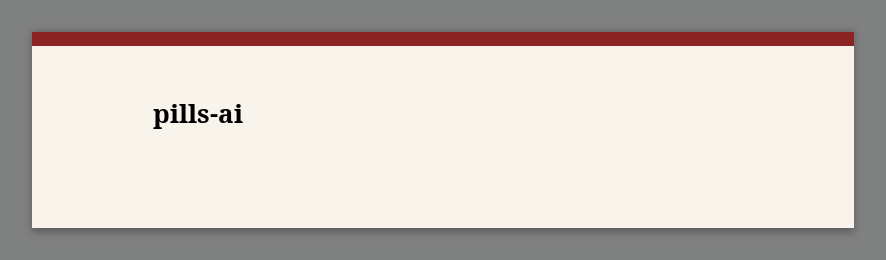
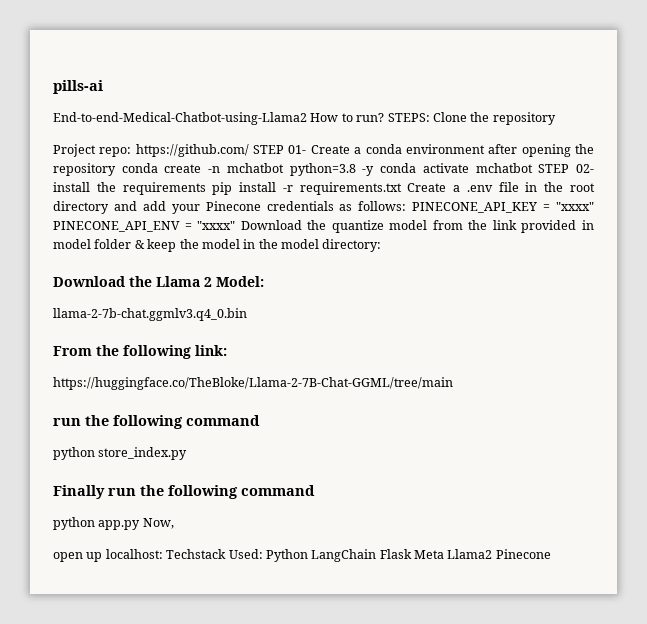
+ End-to-end-Medical-Chatbot-using-Llama2 How to run? STEPS: Clone the repository
+ Project repo: https://github.com/ STEP 01- Create a conda environment after opening the repository conda create -n mchatbot python=3.8 -y conda activate mchatbot STEP 02- install the requirements pip install -r requirements.txt Create a .env file in the root directory and add your Pinecone credentials as follows: PINECONE_API_KEY = "xxxx" PINECONE_API_ENV = "xxxx" Download the quantize model from the link provided in model folder & keep the model in the model directory:
+ Download the Llama 2 Model:
+ llama-2-7b-chat.ggmlv3.q4_0.bin
+ From the following link:
+ https://huggingface.co/TheBloke/Llama-2-7B-Chat-GGML/tree/main
+ run the following command
+ python store_index.py
+ Finally run the following command
+ python app.py Now,
+ open up localhost: Techstack Used: Python LangChain Flask Meta Llama2 Pinecone

